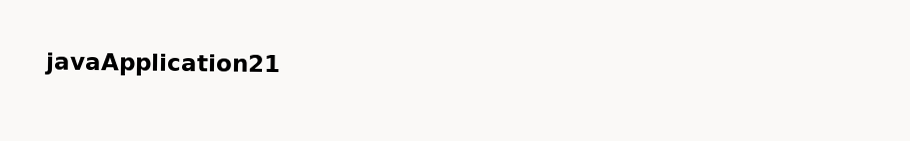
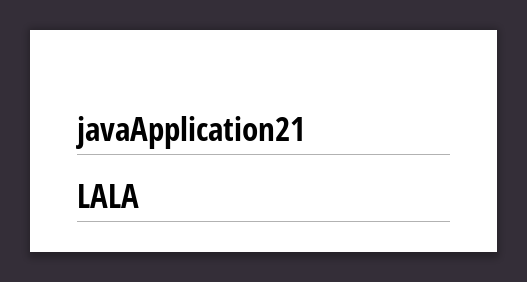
+ LALA

